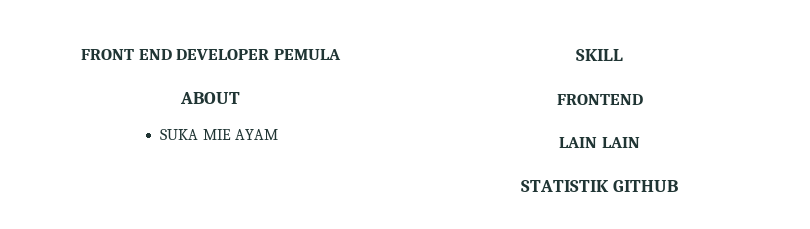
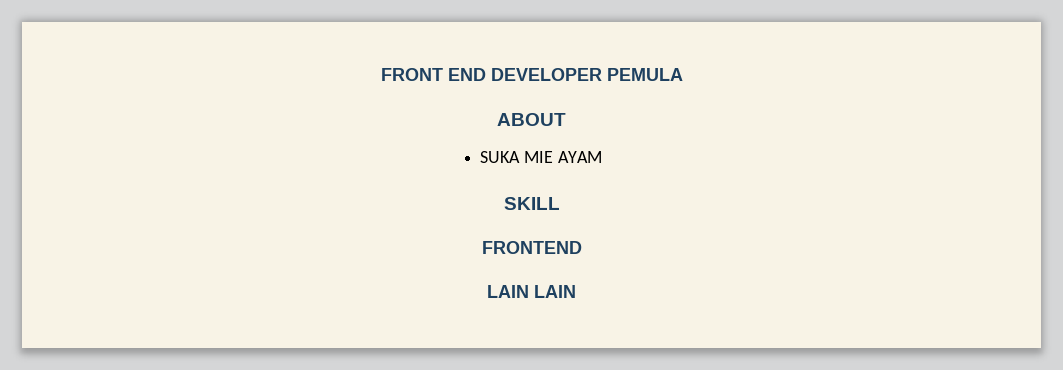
- STATISTIK GITHUB

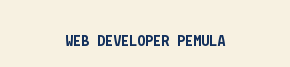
- FRONT END DEVELOPER PEMULA
+ WEB DEVELOPER PEMULA
- ABOUT
- SUKA MIE AYAM
- SKILL
- FRONTEND
- LAIN LAIN

